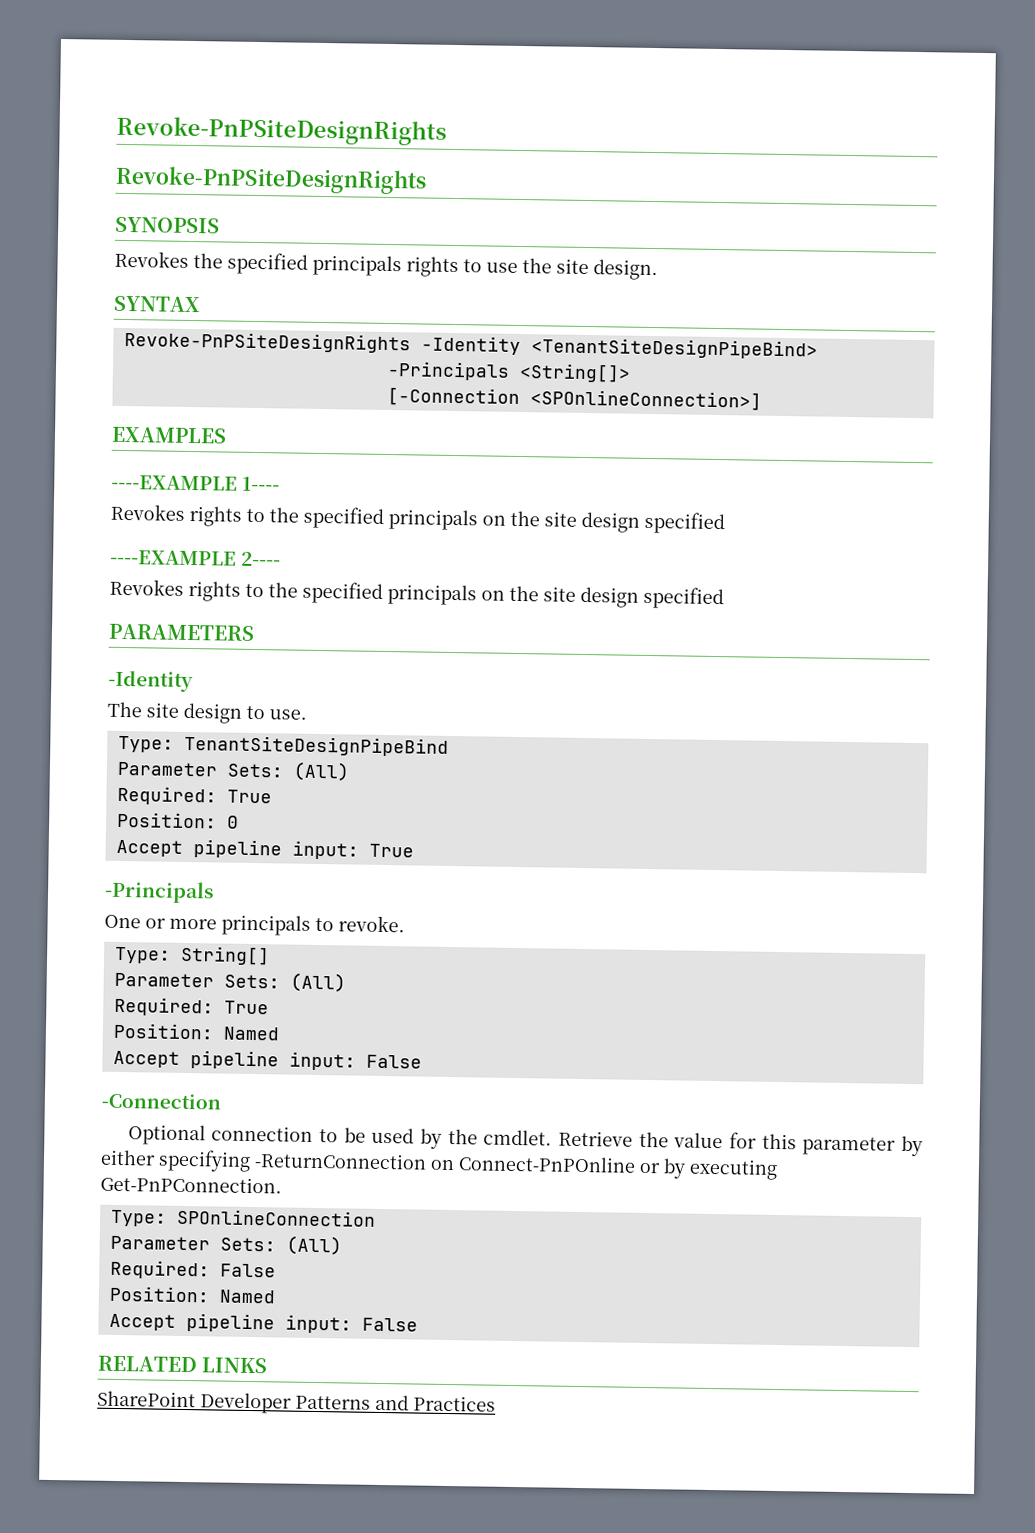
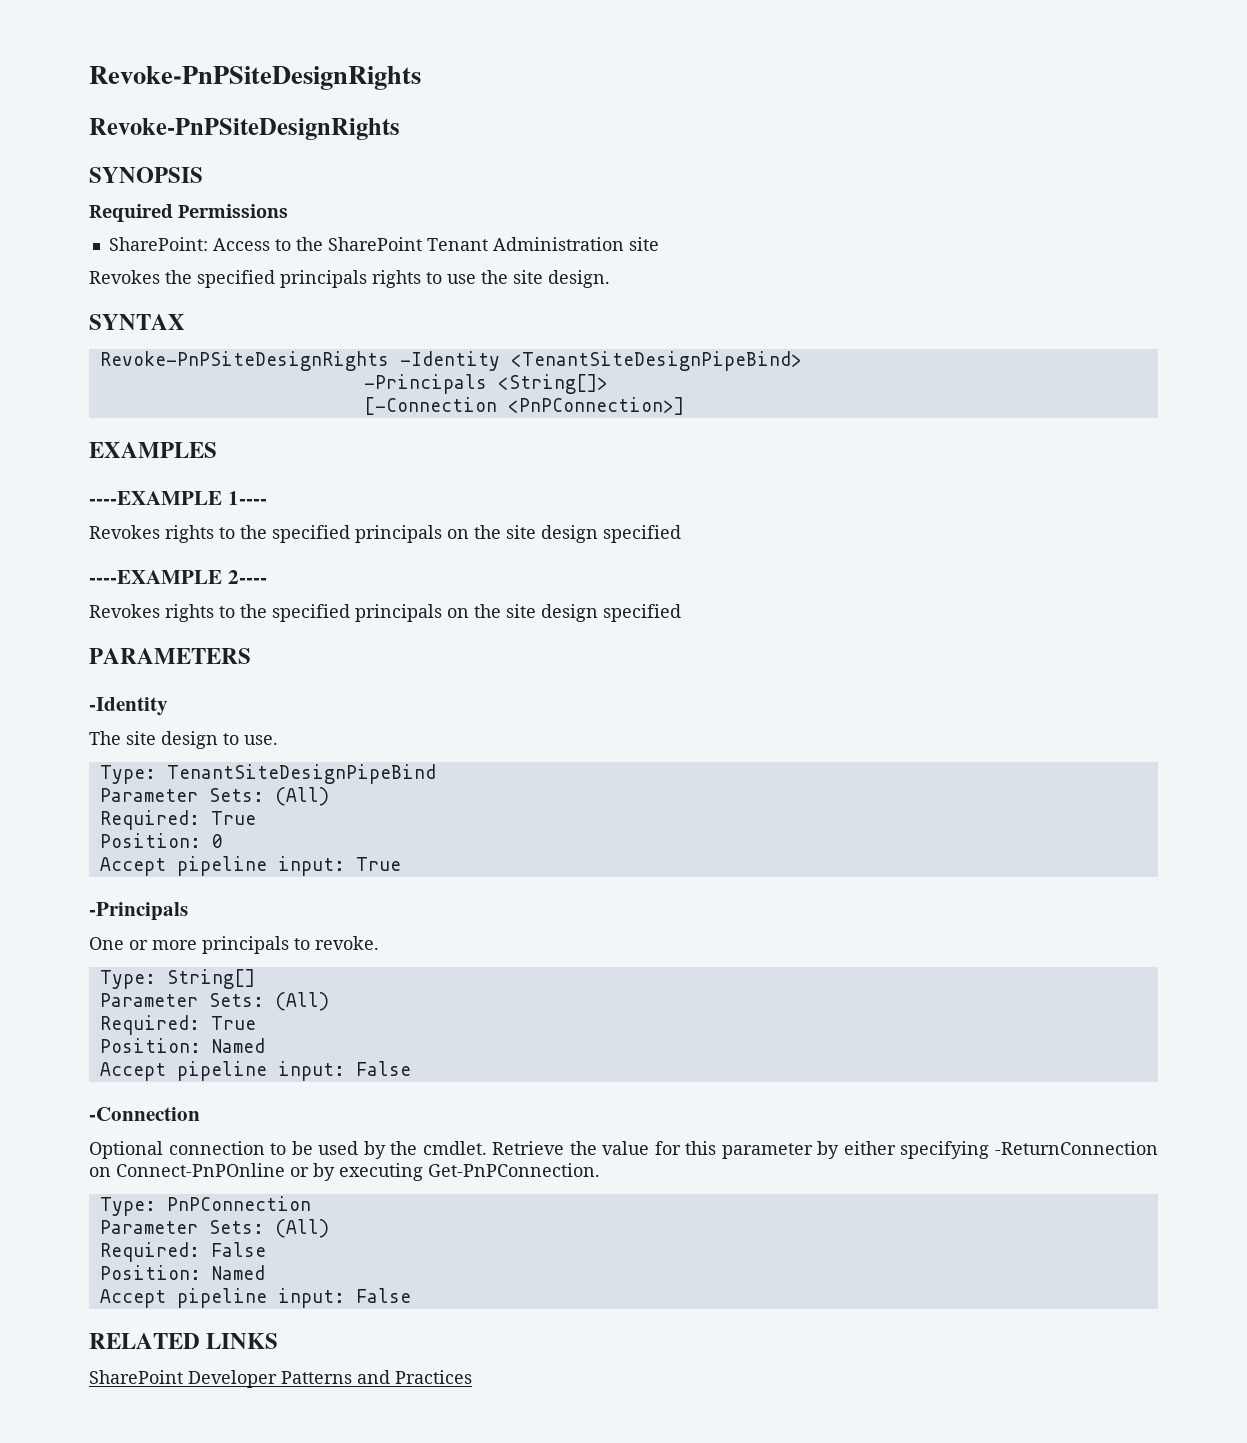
+ Required Permissions
+ SharePoint: Access to the SharePoint Tenant Administration site
- [-Connection <SPOnlineConnection>]
+ [-Connection <PnPConnection>]
- Type: SPOnlineConnection
+ Type: PnPConnection

